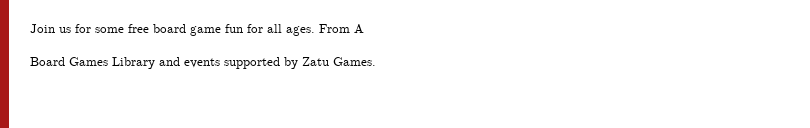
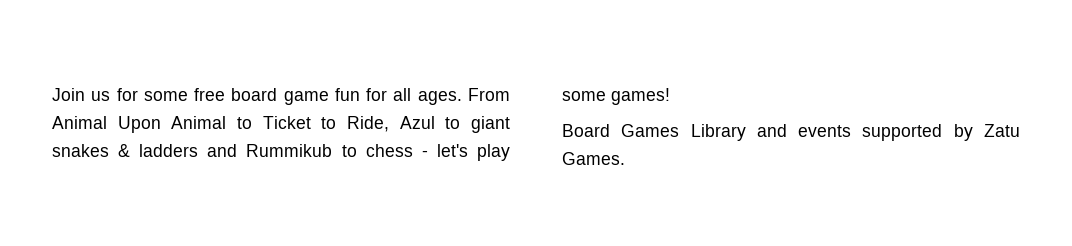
- From A
+ From Animal Upon Animal to Ticket to Ride, Azul to giant snakes & ladders and Rummikub to chess - let's play some games!

